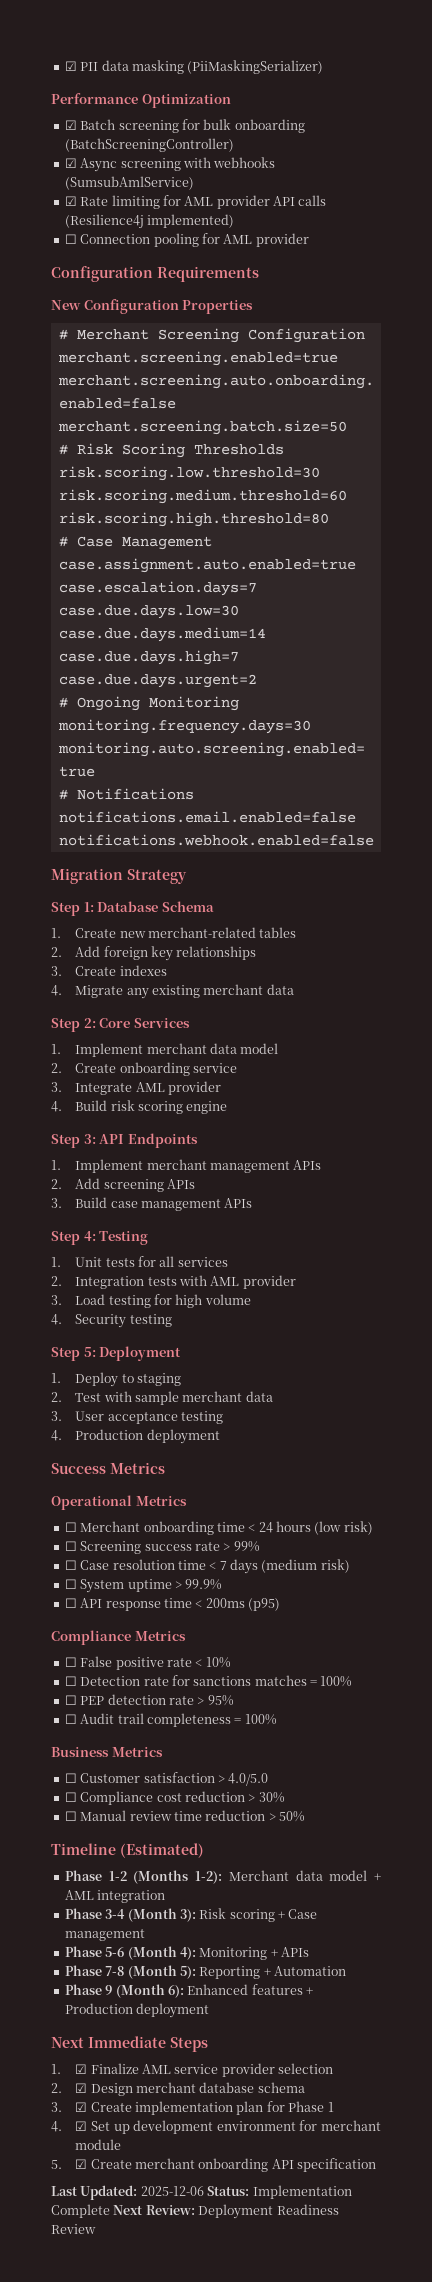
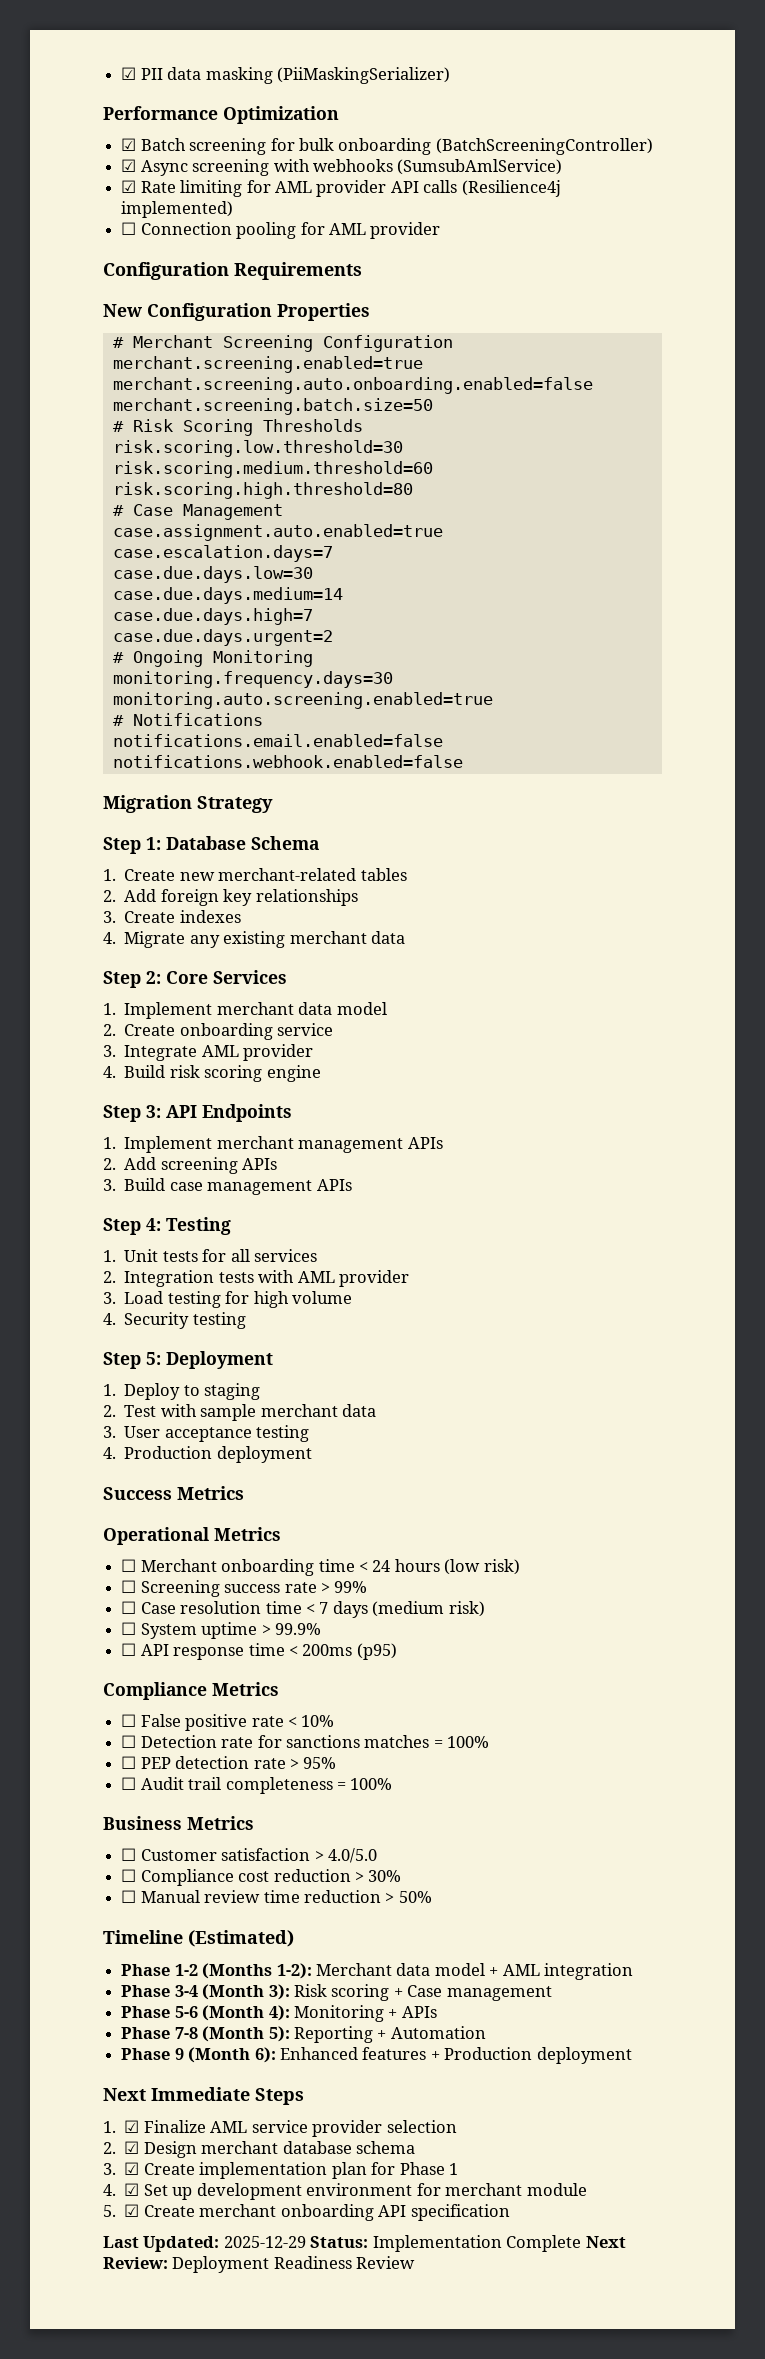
- Last Updated: 2025-12-06 Status: Implementation Complete Next Review: Deployment Readiness Review
+ Last Updated: 2025-12-29 Status: Implementation Complete Next Review: Deployment Readiness Review

